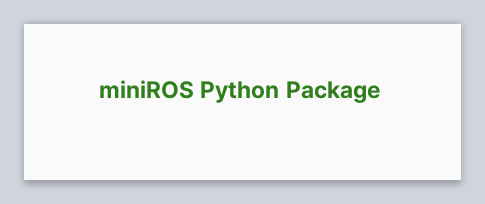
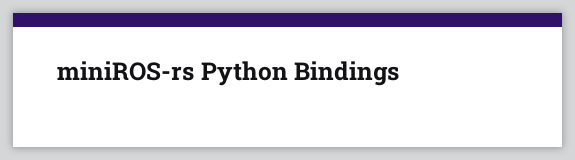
- miniROS Python Package
+ miniROS-rs Python Bindings

